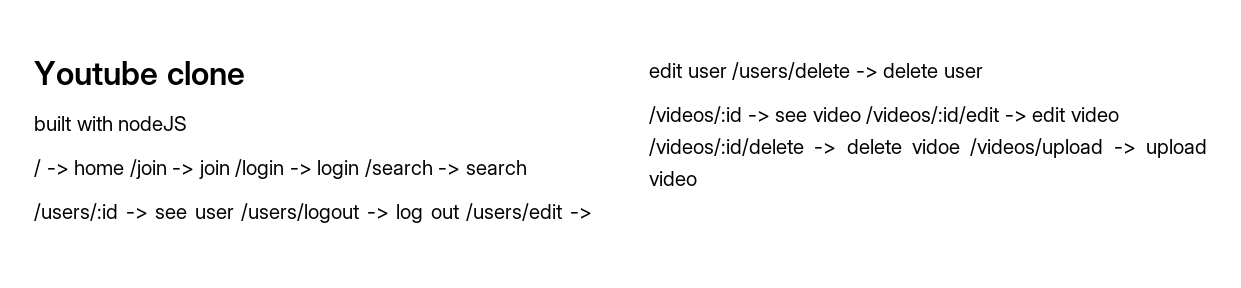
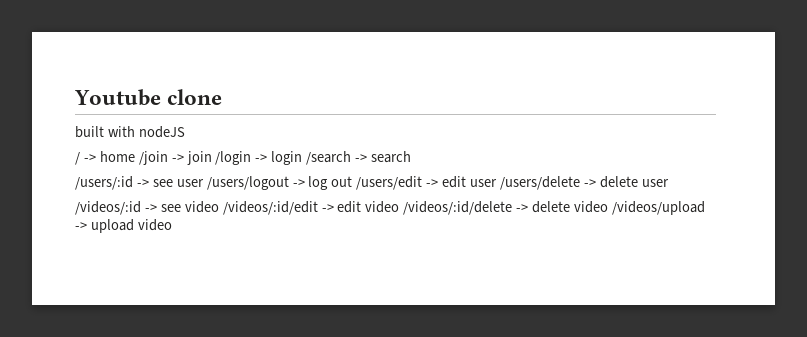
- /videos/:id -> see video /videos/:id/edit -> edit video /videos/:id/delete -> delete vidoe /videos/upload -> upload video
+ /videos/:id -> see video /videos/:id/edit -> edit video /videos/:id/delete -> delete video /videos/upload -> upload video

